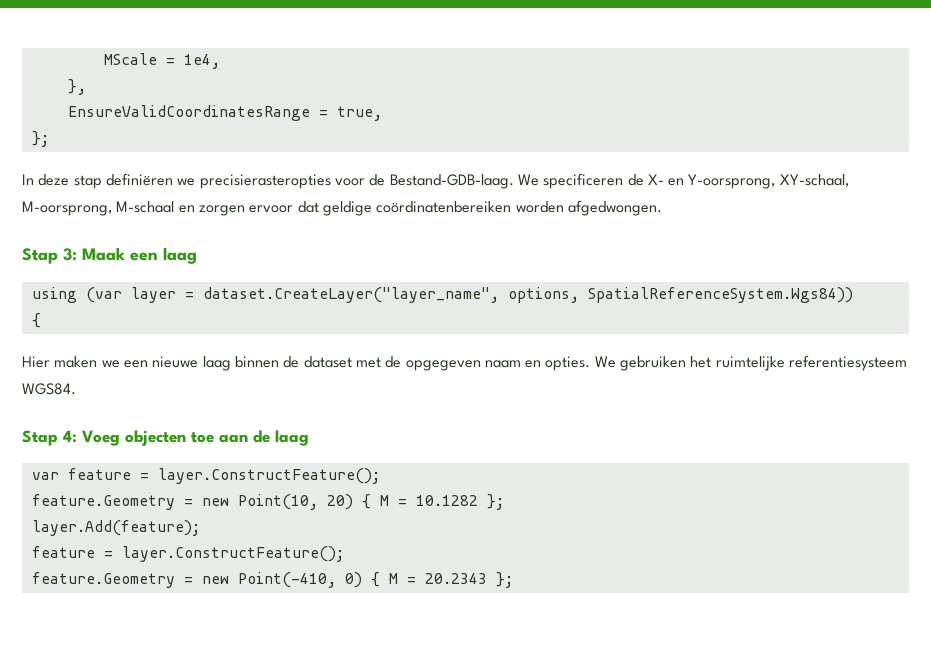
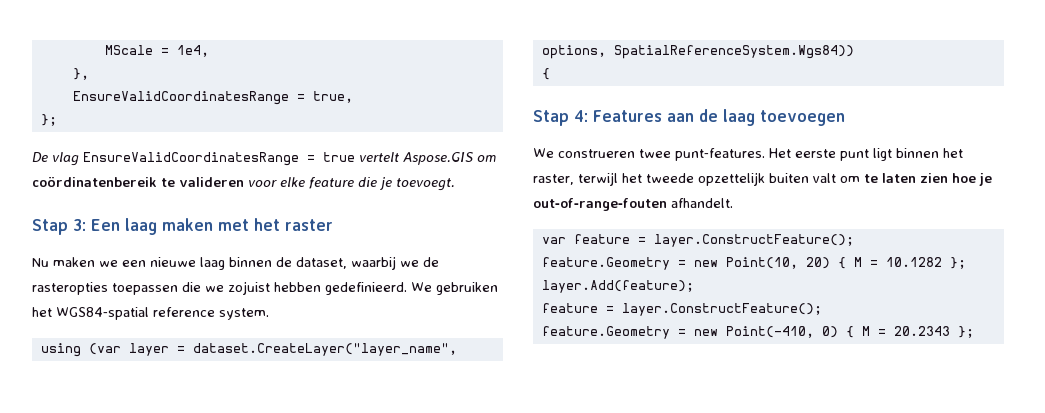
- In deze stap definiëren we precisierasteropties voor de Bestand-GDB-laag. We specificeren de X- en Y-oorsprong, XY-schaal, M-oorsprong, M-schaal en zorgen ervoor dat geldige coördinatenbereiken worden afgedwongen.
- Stap 3: Maak een laag
+ De vlag EnsureValidCoordinatesRange = true vertelt Aspose.GIS om coördinatenbereik te valideren voor elke feature die je toevoegt.
+ Stap 3: Een laag maken met het raster
+ Nu maken we een nieuwe laag binnen de dataset, waarbij we de rasteropties toepassen die we zojuist hebben gedefinieerd. We gebruiken het WGS84‑spatial reference system.
- Hier maken we een nieuwe laag binnen de dataset met de opgegeven naam en opties. We gebruiken het ruimtelijke referentiesysteem WGS84.
- Stap 4: Voeg objecten toe aan de laag
+ Stap 4: Features aan de laag toevoegen
+ We construeren twee punt‑features. Het eerste punt ligt binnen het raster, terwijl het tweede opzettelijk buiten valt om te laten zien hoe je out‑of‑range‑fouten afhandelt.

